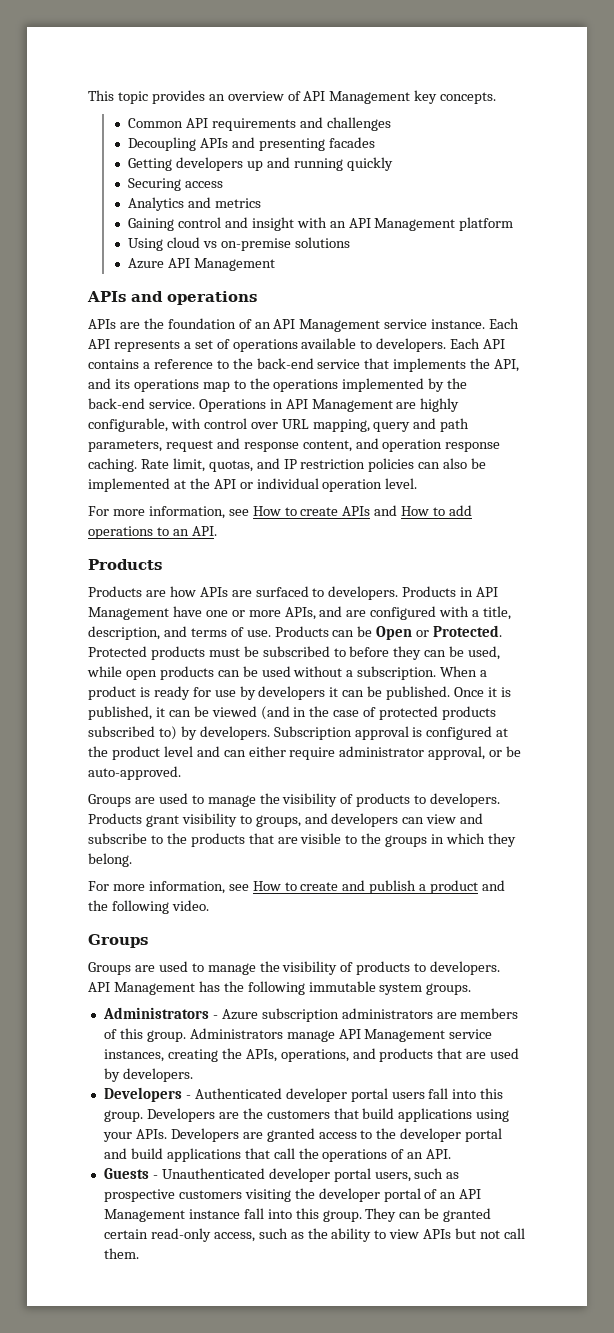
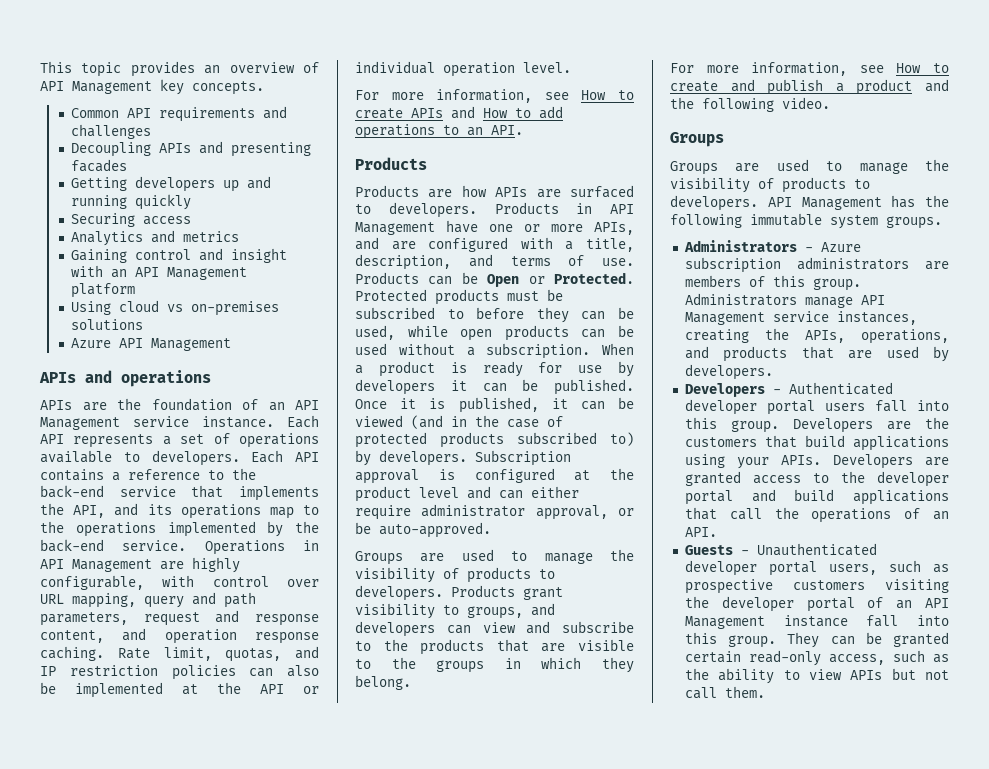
- Using cloud vs on-premise solutions
+ Using cloud vs on-premises solutions

